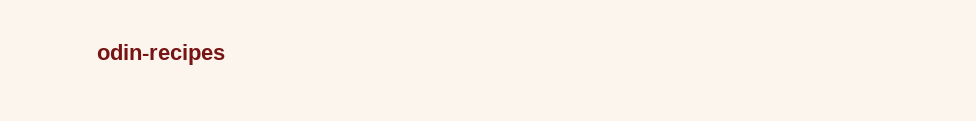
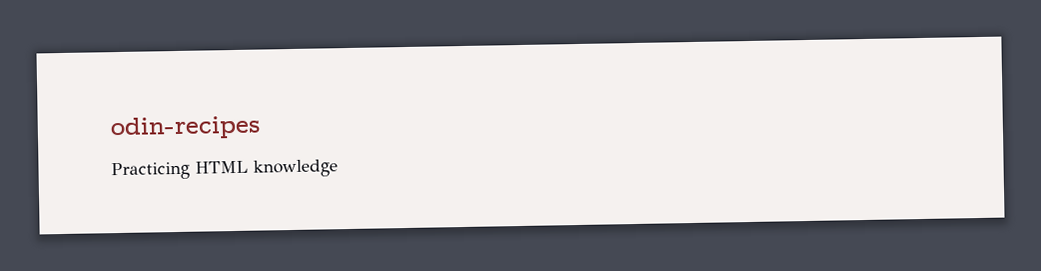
+ Practicing HTML knowledge

